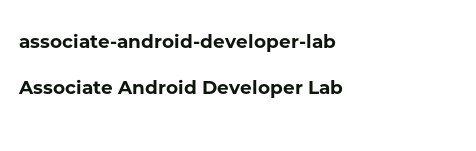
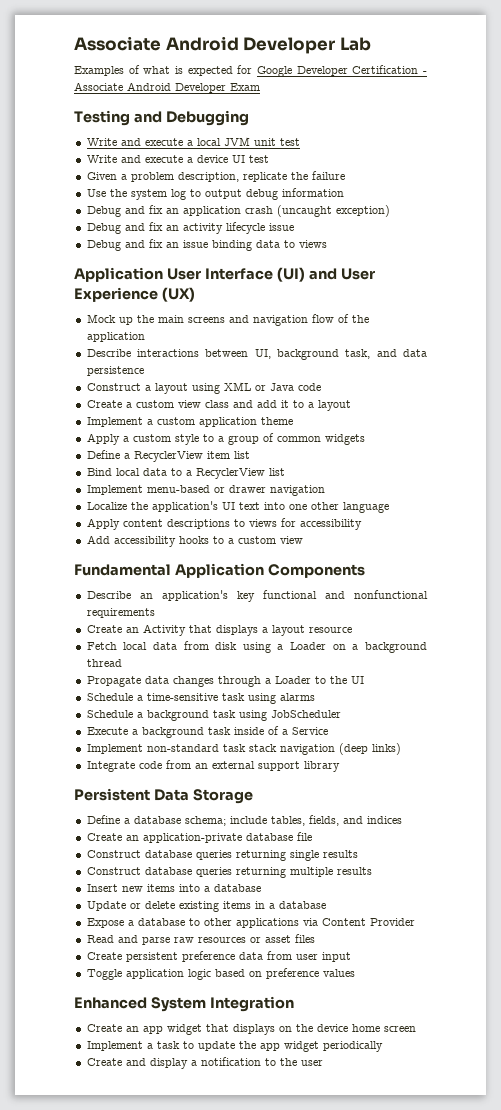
- associate-android-developer-lab
+ Examples of what is expected for Google Developer Certification - Associate Android Developer Exam
+ Testing and Debugging
+ Write and execute a local JVM unit test
+ Write and execute a device UI test
+ Given a problem description, replicate the failure
+ Use the system log to output debug information
+ Debug and fix an application crash (uncaught exception)
+ Debug and fix an activity lifecycle issue
+ Debug and fix an issue binding data to views
+ Application User Interface (UI) and User Experience (UX)
+ Mock up the main screens and navigation flow of the application
+ Describe interactions between UI, background task, and data persistence
+ Construct a layout using XML or Java code
+ Create a custom view class and add it to a layout
+ Implement a custom application theme
+ Apply a custom style to a group of common widgets
+ Define a RecyclerView item list
+ Bind local data to a RecyclerView list
+ Implement menu-based or drawer navigation
+ Localize the application's UI text into one other language
+ Apply content descriptions to views for accessibility
+ Add accessibility hooks to a custom view
+ Fundamental Application Components
+ Describe an application's key functional and nonfunctional requirements
+ Create an Activity that displays a layout resource
+ Fetch local data from disk using a Loader on a background thread
+ Propagate data changes through a Loader to the UI
+ Schedule a time-sensitive task using alarms
+ Schedule a background task using JobScheduler
+ Execute a background task inside of a Service
+ Implement non-standard task stack navigation (deep links)
+ Integrate code from an external support library
+ Persistent Data Storage
+ Define a database schema; include tables, fields, and indices
+ Create an application-private database file
+ Construct database queries returning single results
+ Construct database queries returning multiple results
+ Insert new items into a database
+ Update or delete existing items in a database
+ Expose a database to other applications via Content Provider
+ Read and parse raw resources or asset files
+ Create persistent preference data from user input
+ Toggle application logic based on preference values
+ Enhanced System Integration
+ Create an app widget that displays on the device home screen
+ Implement a task to update the app widget periodically
+ Create and display a notification to the user

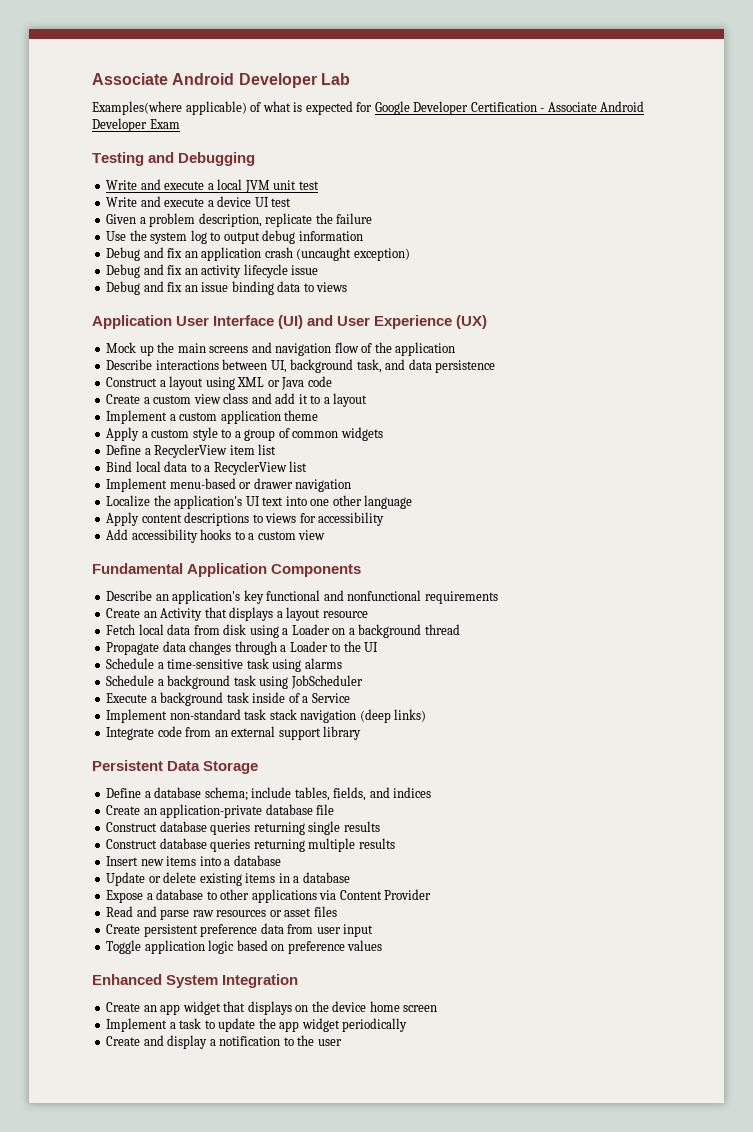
- Examples of what is expected for Google Developer Certification - Associate Android Developer Exam
+ Examples(where applicable) of what is expected for Google Developer Certification - Associate Android Developer Exam

